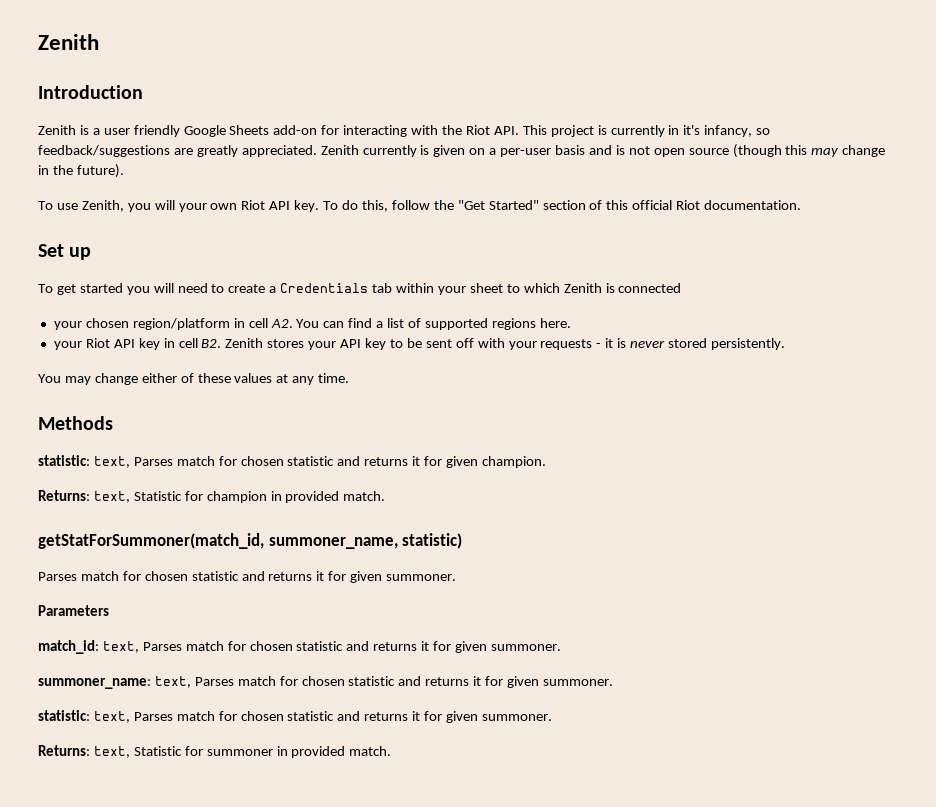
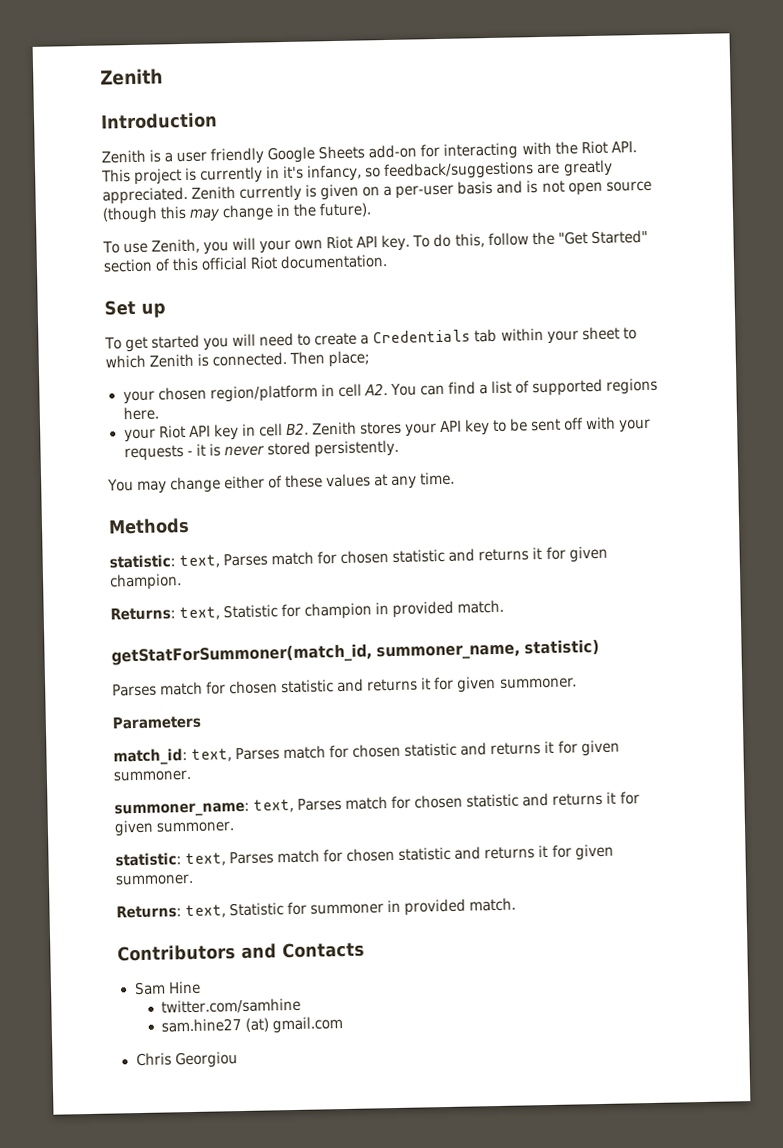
- To get started you will need to create a Credentials tab within your sheet to which Zenith is connected
+ To get started you will need to create a Credentials tab within your sheet to which Zenith is connected. Then place;
+ Contributors and Contacts
+ Sam Hine
+ twitter.com/samhine
+ sam.hine27 (at) gmail.com
+ Chris Georgiou

